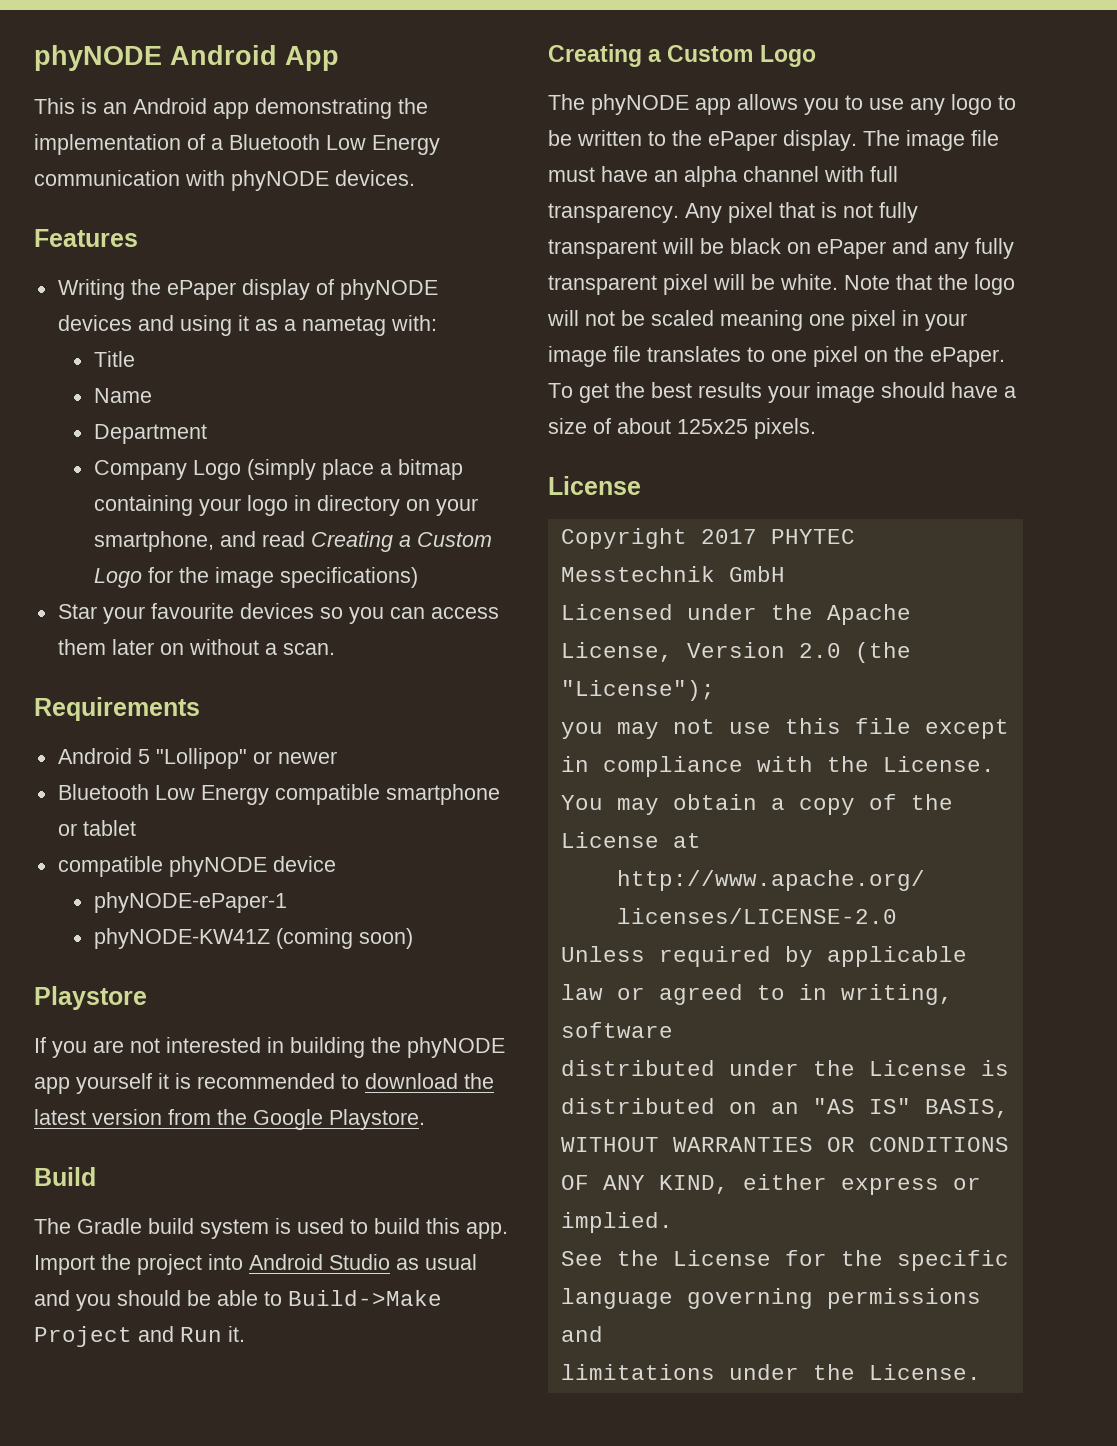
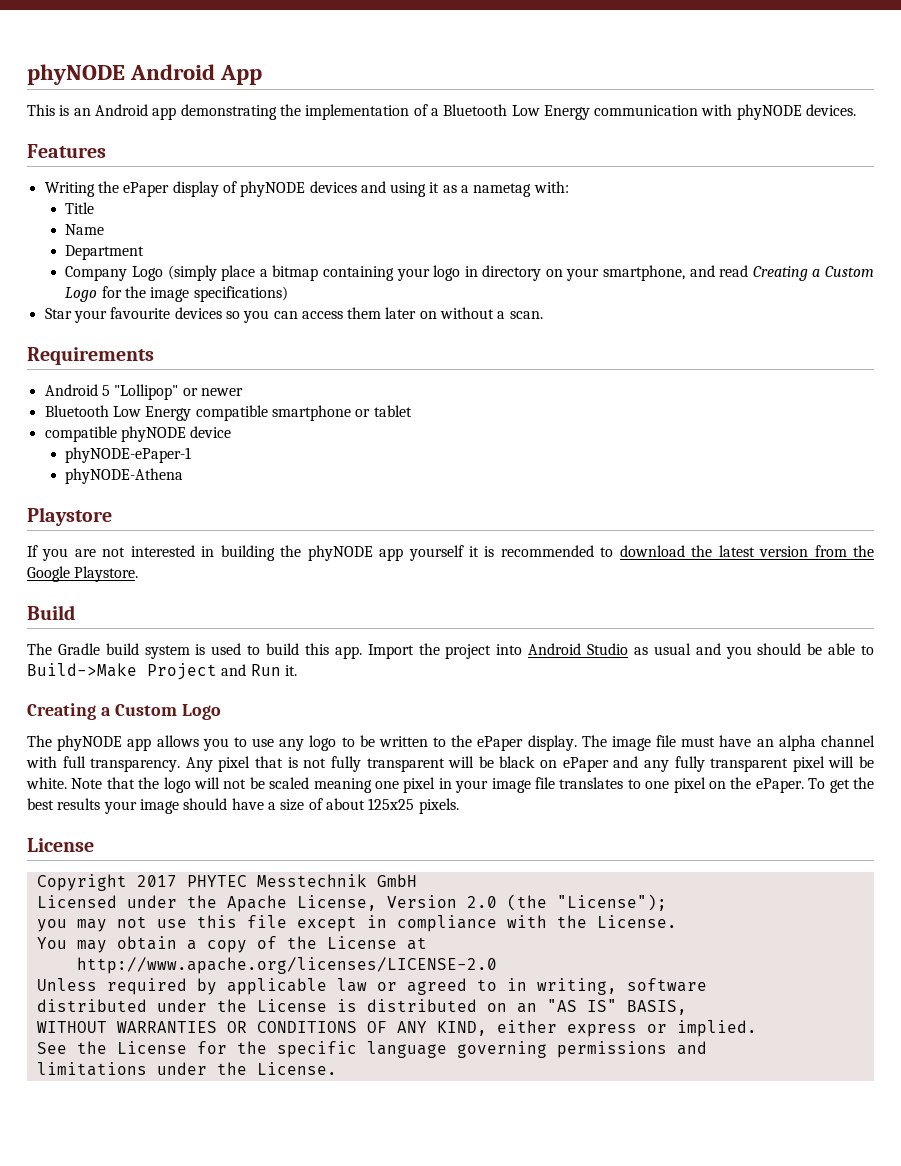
- phyNODE-KW41Z (coming soon)
+ phyNODE-Athena

